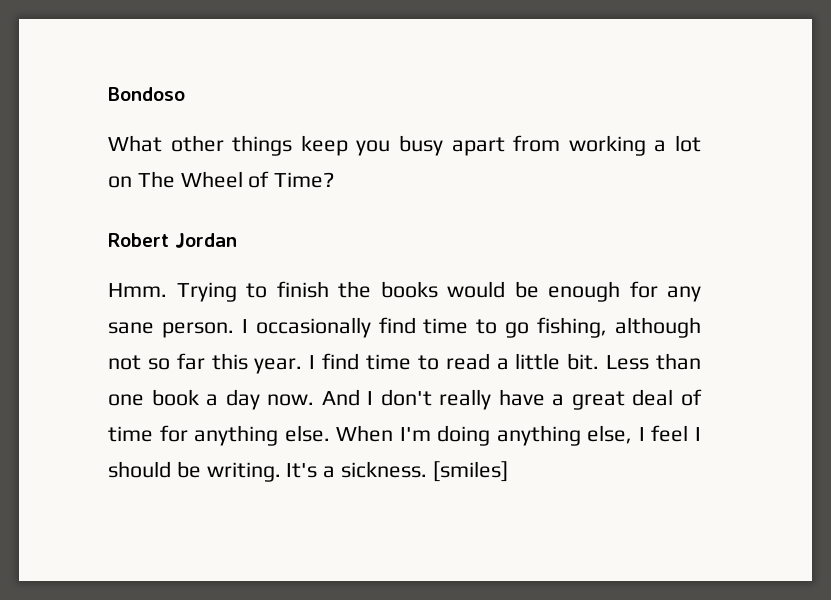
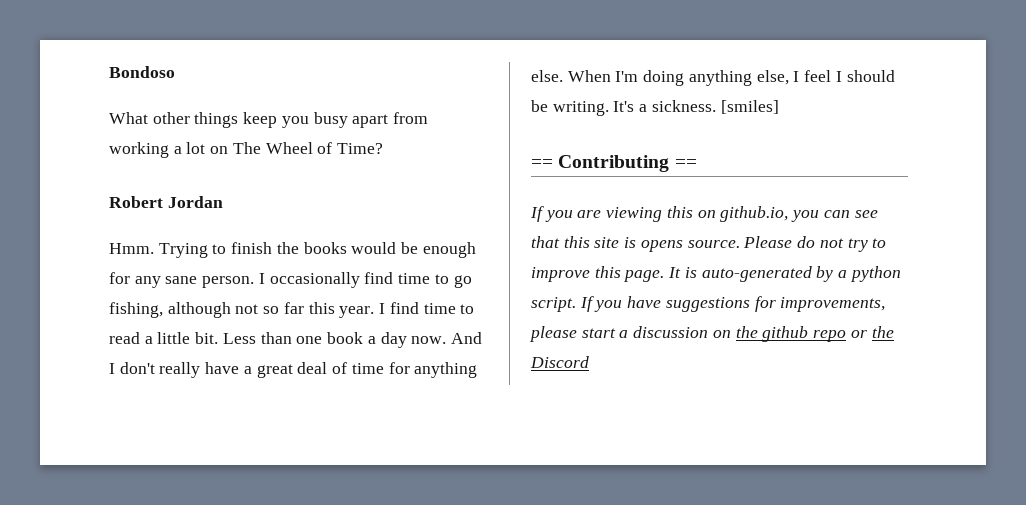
+ == Contributing ==
+ If you are viewing this on github.io, you can see that this site is opens source. Please do not try to improve this page. It is auto-generated by a python script. If you have suggestions for improvements, please start a discussion on the github repo or the Discord

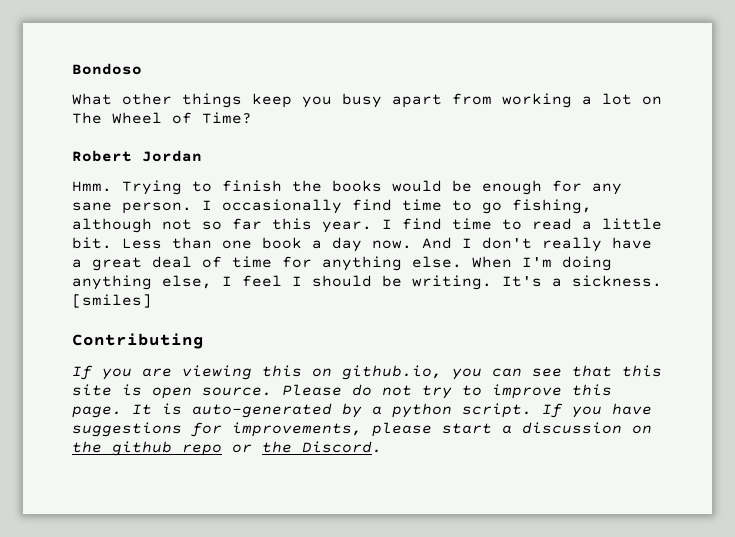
- == Contributing ==
+ Contributing
- If you are viewing this on github.io, you can see that this site is opens source.
+ If you are viewing this on github.io, you can see that this site is open source.
- If you have suggestions for improvements, please start a discussion on the github repo or the Discord
+ If you have suggestions for improvements, please start a discussion on the github repo or the Discord.

